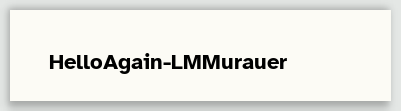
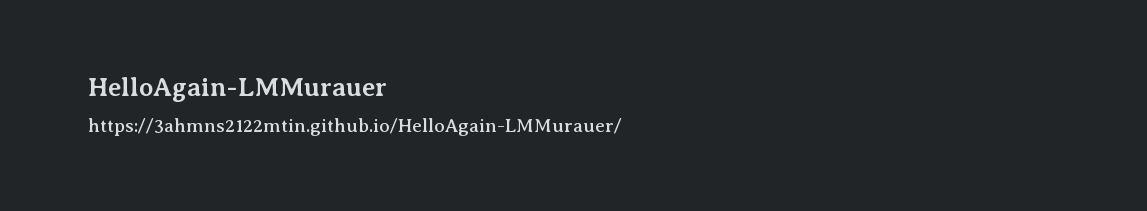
+ https://3ahmns2122mtin.github.io/HelloAgain-LMMurauer/

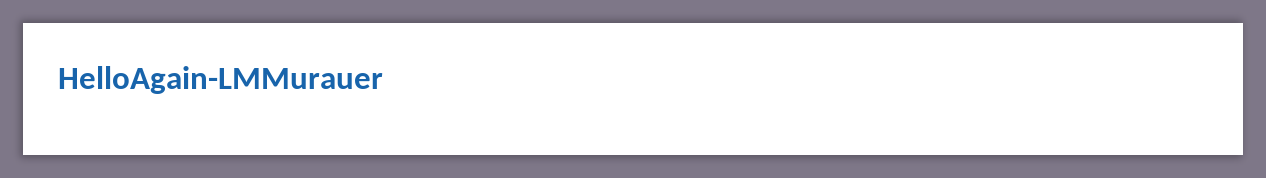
- https://3ahmns2122mtin.github.io/HelloAgain-LMMurauer/

